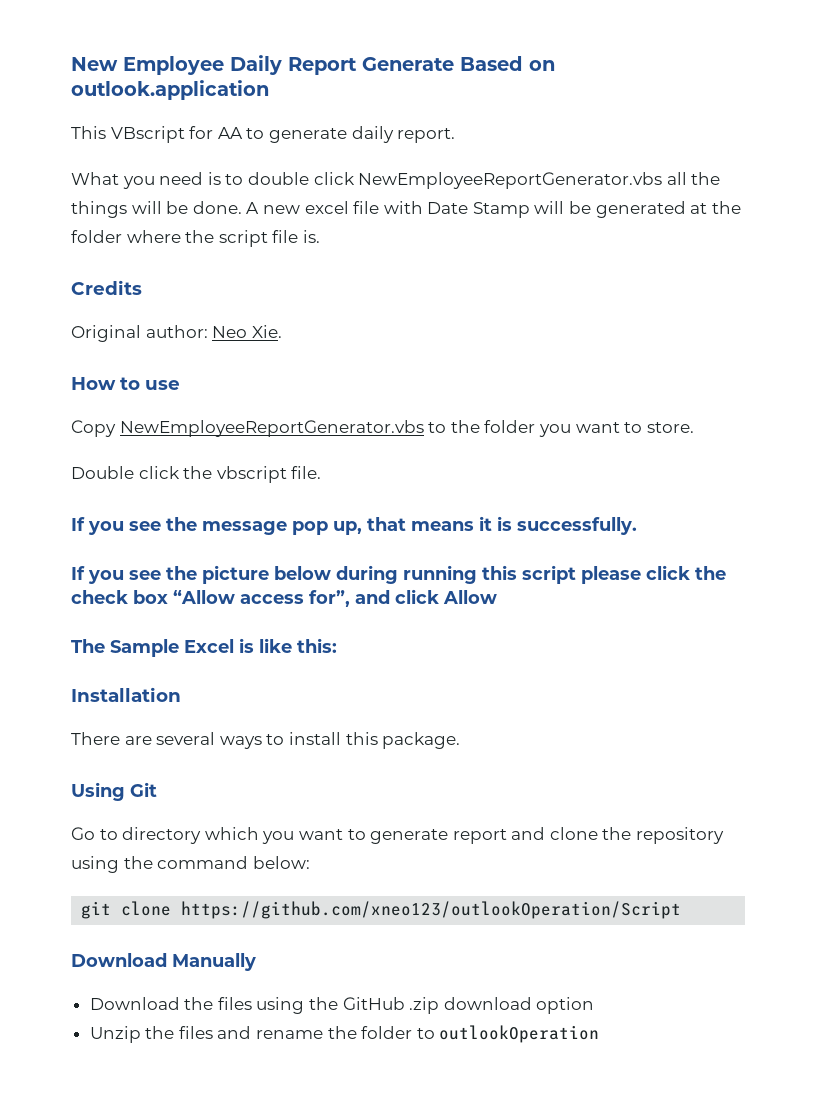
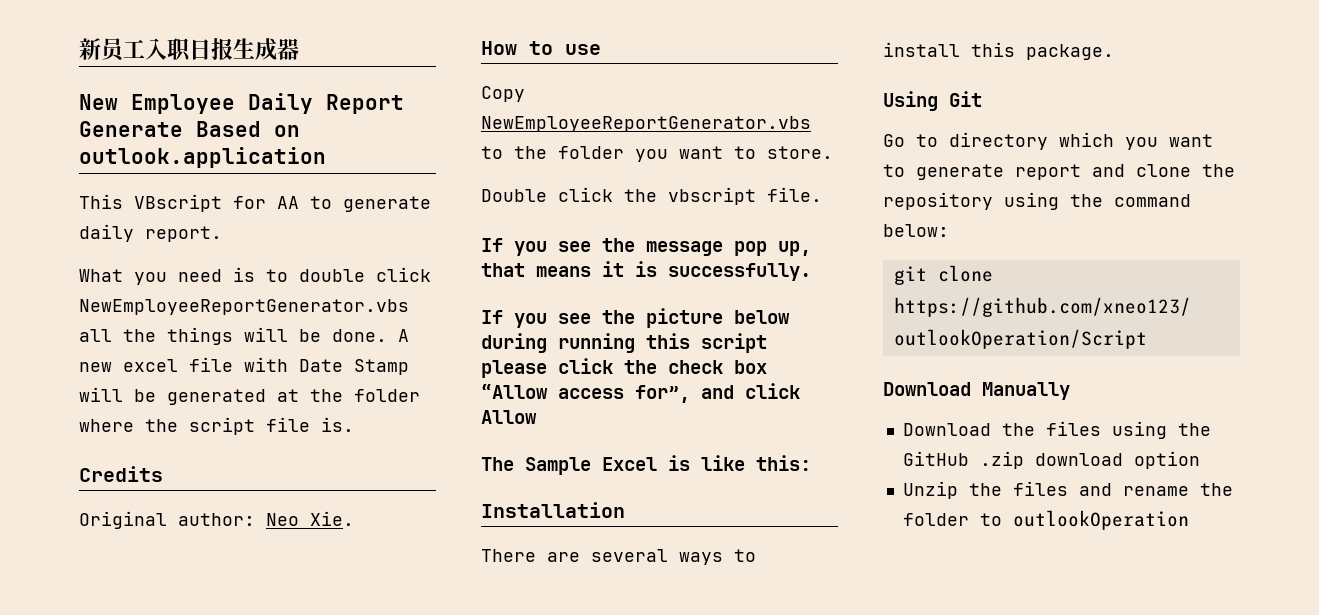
+ 新员工入职日报生成器

